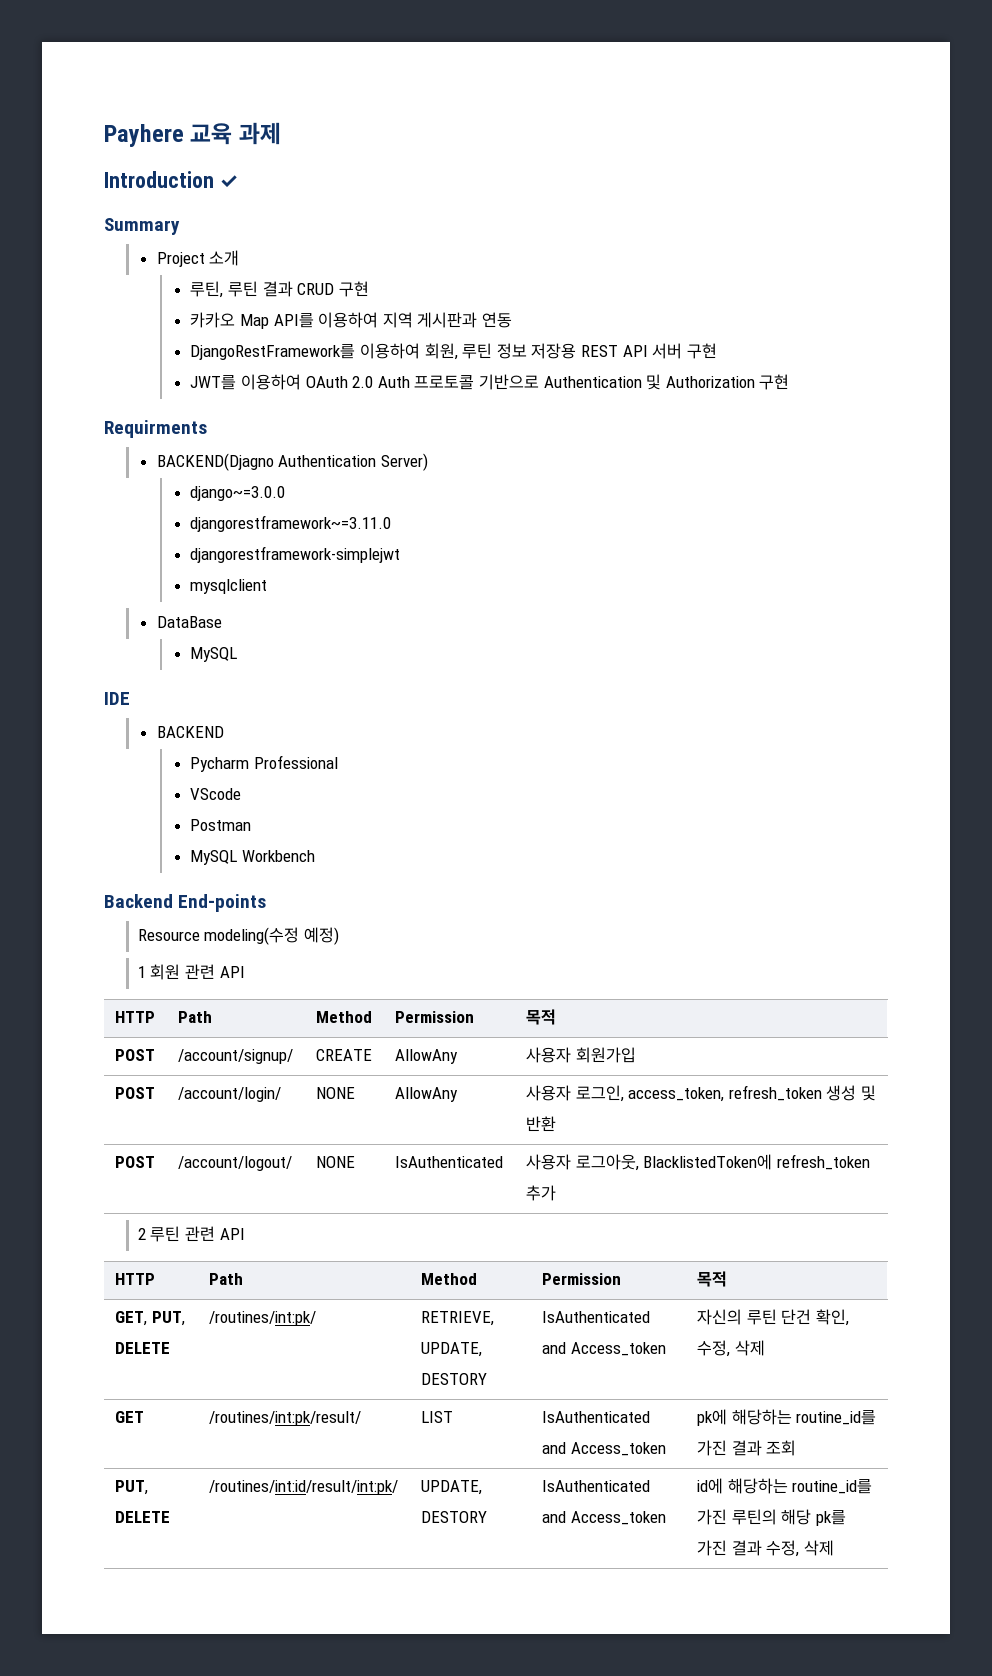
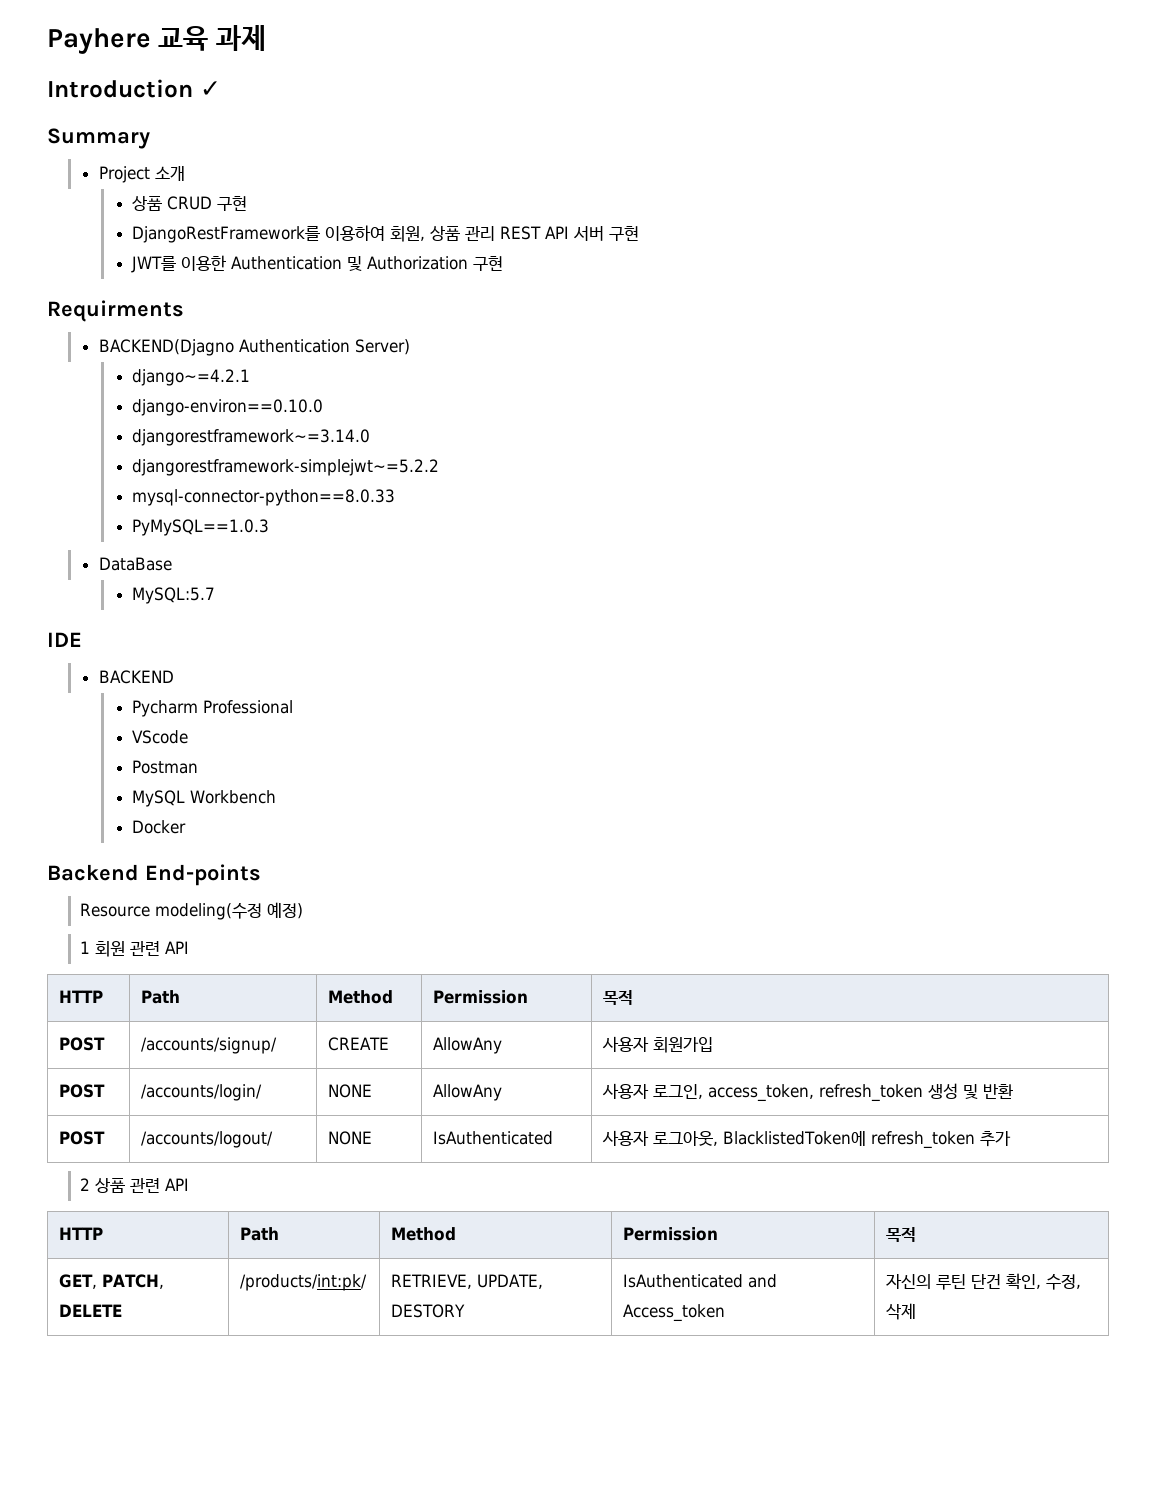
- 루틴, 루틴 결과 CRUD 구현
+ 상품 CRUD 구현
- 카카오 Map API를 이용하여 지역 게시판과 연동
- DjangoRestFramework를 이용하여 회원, 루틴 정보 저장용 REST API 서버 구현
+ DjangoRestFramework를 이용하여 회원, 상품 관리 REST API 서버 구현
- JWT를 이용하여 OAuth 2.0 Auth 프로토콜 기반으로 Authentication 및 Authorization 구현
+ JWT를 이용한 Authentication 및 Authorization 구현
- django~=3.0.0
- djangorestframework~=3.11.0
- djangorestframework-simplejwt
- mysqlclient
+ django~=4.2.1
+ django-environ==0.10.0
+ djangorestframework~=3.14.0
+ djangorestframework-simplejwt~=5.2.2
+ mysql-connector-python==8.0.33
+ PyMySQL==1.0.3
  DataBase
- MySQL
+ MySQL:5.7
+ Docker
- POST | /account/signup/ | CREATE | AllowAny | 사용자 회원가입
+ POST | /accounts/signup/ | CREATE | AllowAny | 사용자 회원가입
- POST | /account/login/ | NONE | AllowAny | 사용자 로그인, access_token, refresh_token 생성 및 반환
+ POST | /accounts/login/ | NONE | AllowAny | 사용자 로그인, access_token, refresh_token 생성 및 반환
- POST | /account/logout/ | NONE | IsAuthenticated | 사용자 로그아웃, BlacklistedToken에 refresh_token 추가
+ POST | /accounts/logout/ | NONE | IsAuthenticated | 사용자 로그아웃, BlacklistedToken에 refresh_token 추가
- 2 루틴 관련 API
+ 2 상품 관련 API
- GET, PUT, DELETE | /routines/int:pk/ | RETRIEVE, UPDATE, DESTORY | IsAuthenticated and Access_token | 자신의 루틴 단건 확인, 수정, 삭제
+ GET, PATCH, DELETE | /products/int:pk/ | RETRIEVE, UPDATE, DESTORY | IsAuthenticated and Access_token | 자신의 루틴 단건 확인, 수정, 삭제
- GET | /routines/int:pk/result/ | LIST | IsAuthenticated and Access_token | pk에 해당하는 routine_id를 가진 결과 조회
- PUT, DELETE | /routines/int:id/result/int:pk/ | UPDATE, DESTORY | IsAuthenticated and Access_token | id에 해당하는 routine_id를 가진 루틴의 해당 pk를 가진 결과 수정, 삭제

